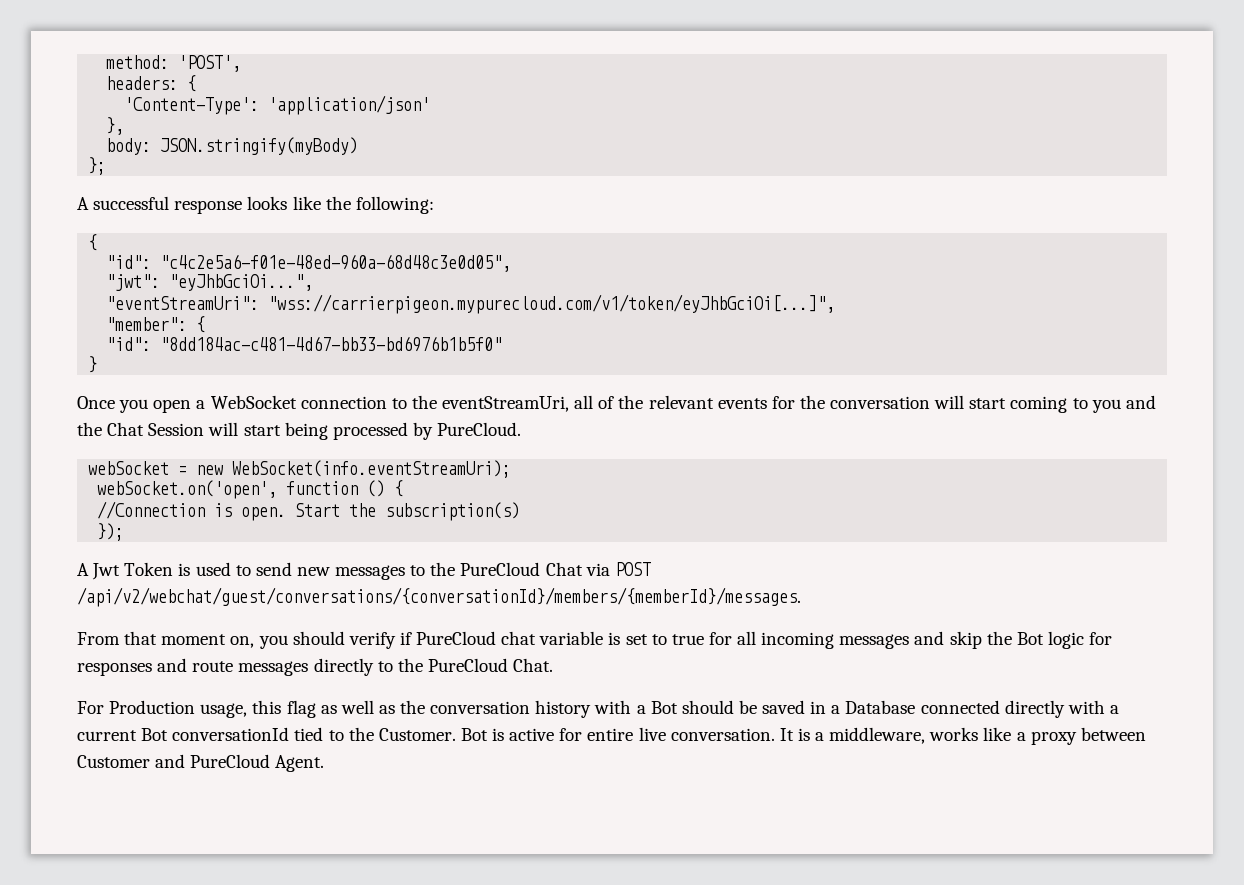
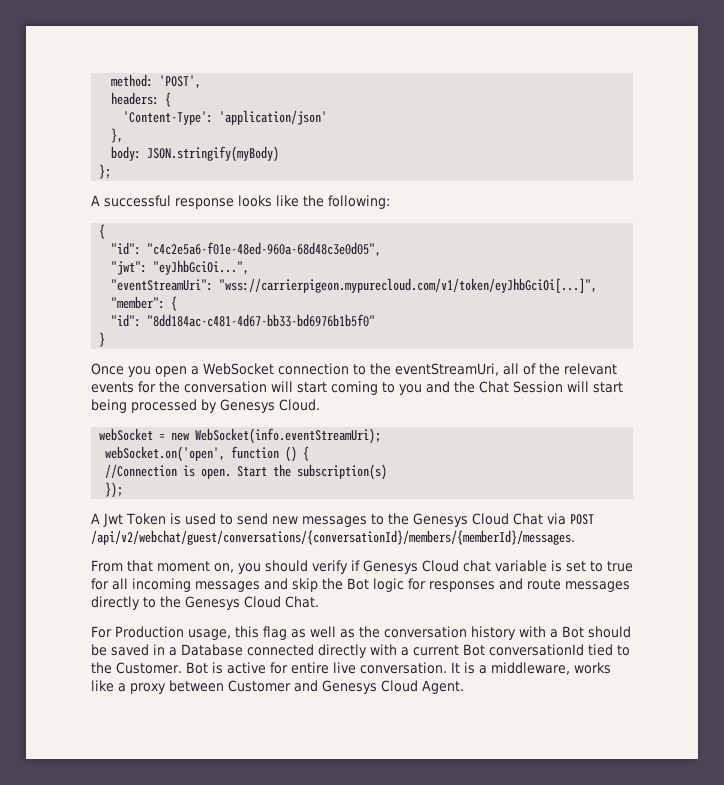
- Once you open a WebSocket connection to the eventStreamUri, all of the relevant events for the conversation will start coming to you and the Chat Session will start being processed by PureCloud.
+ Once you open a WebSocket connection to the eventStreamUri, all of the relevant events for the conversation will start coming to you and the Chat Session will start being processed by Genesys Cloud.
- A Jwt Token is used to send new messages to the PureCloud Chat via POST /api/v2/webchat/guest/conversations/{conversationId}/members/{memberId}/messages.
+ A Jwt Token is used to send new messages to the Genesys Cloud Chat via POST /api/v2/webchat/guest/conversations/{conversationId}/members/{memberId}/messages.
- From that moment on, you should verify if PureCloud chat variable is set to true for all incoming messages and skip the Bot logic for responses and route messages directly to the PureCloud Chat.
+ From that moment on, you should verify if Genesys Cloud chat variable is set to true for all incoming messages and skip the Bot logic for responses and route messages directly to the Genesys Cloud Chat.
- It is a middleware, works like a proxy between Customer and PureCloud Agent.
+ It is a middleware, works like a proxy between Customer and Genesys Cloud Agent.

